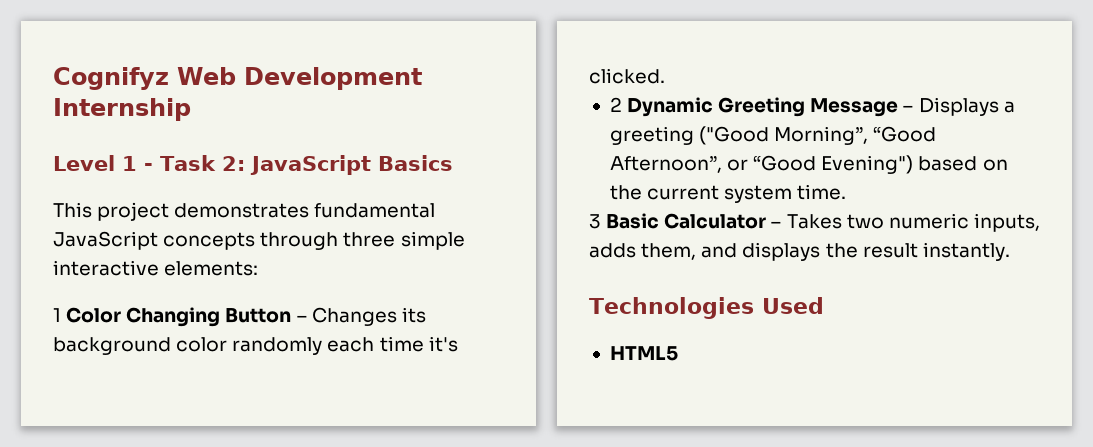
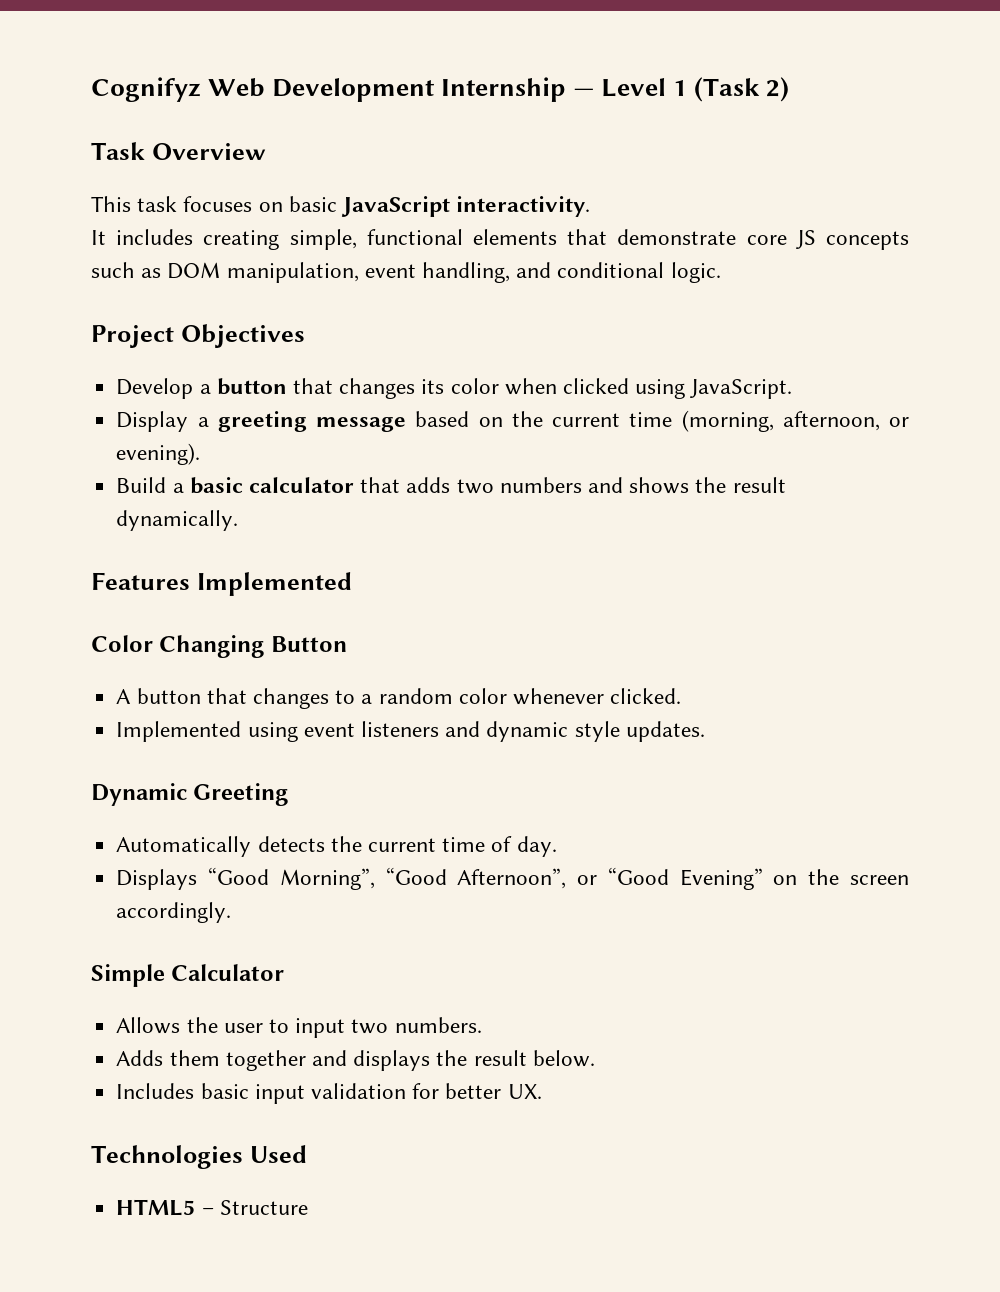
- Cognifyz Web Development Internship
- Level 1 - Task 2: JavaScript Basics
- This project demonstrates fundamental JavaScript concepts through three simple interactive elements:
- 1 Color Changing Button – Changes its background color randomly each time it's clicked.
- 2 Dynamic Greeting Message – Displays a greeting ("Good Morning”, “Good Afternoon”, or “Good Evening") based on the current system time.
- 3 Basic Calculator – Takes two numeric inputs, adds them, and displays the result instantly.
+ Cognifyz Web Development Internship — Level 1 (Task 2)
+ Task Overview
+ This task focuses on basic JavaScript interactivity.
+ It includes creating simple, functional elements that demonstrate core JS concepts such as DOM manipulation, event handling, and conditional logic.
+ Project Objectives
+ Develop a button that changes its color when clicked using JavaScript.
+ Display a greeting message based on the current time (morning, afternoon, or evening).
+ Build a basic calculator that adds two numbers and shows the result dynamically.
+ Features Implemented
+ Color Changing Button
+ A button that changes to a random color whenever clicked.
+ Implemented using event listeners and dynamic style updates.
+ Dynamic Greeting
+ Automatically detects the current time of day.
+ Displays “Good Morning”, “Good Afternoon”, or “Good Evening” on the screen accordingly.
+ Simple Calculator
+ Allows the user to input two numbers.
+ Adds them together and displays the result below.
+ Includes basic input validation for better UX.
- HTML5
+ HTML5 – Structure

